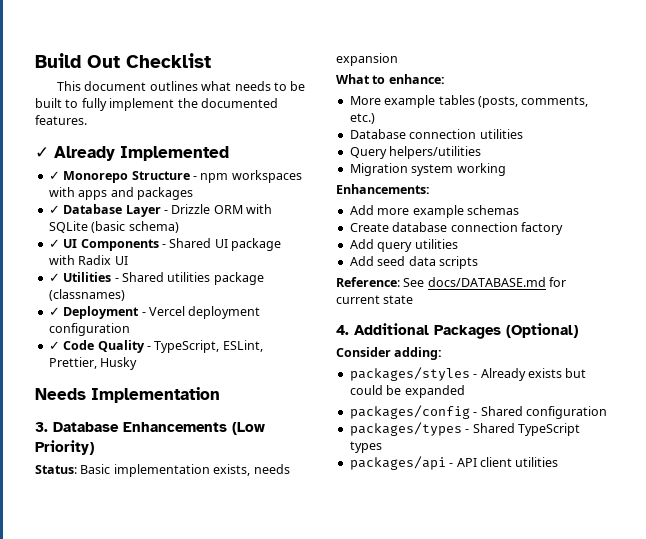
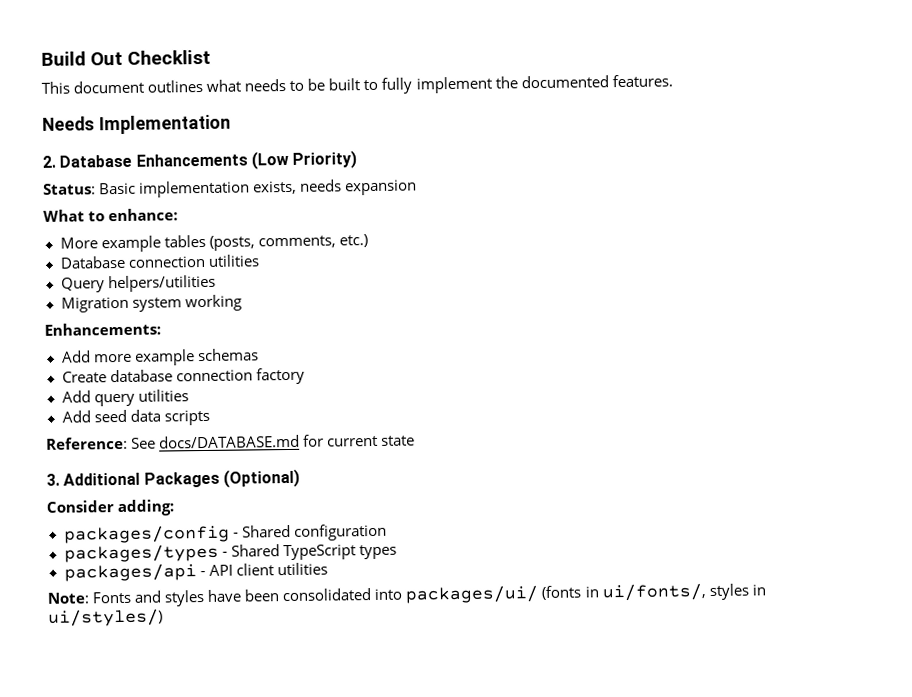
- ✓ Already Implemented
- ✓ Monorepo Structure - npm workspaces with apps and packages
- ✓ Database Layer - Drizzle ORM with SQLite (basic schema)
- ✓ UI Components - Shared UI package with Radix UI
- ✓ Utilities - Shared utilities package (classnames)
- ✓ Deployment - Vercel deployment configuration
- ✓ Code Quality - TypeScript, ESLint, Prettier, Husky
- 3. Database Enhancements (Low Priority)
+ 2. Database Enhancements (Low Priority)
- 4. Additional Packages (Optional)
+ 3. Additional Packages (Optional)
- packages/styles - Already exists but could be expanded
+ Note: Fonts and styles have been consolidated into packages/ui/ (fonts in ui/fonts/, styles in ui/styles/)

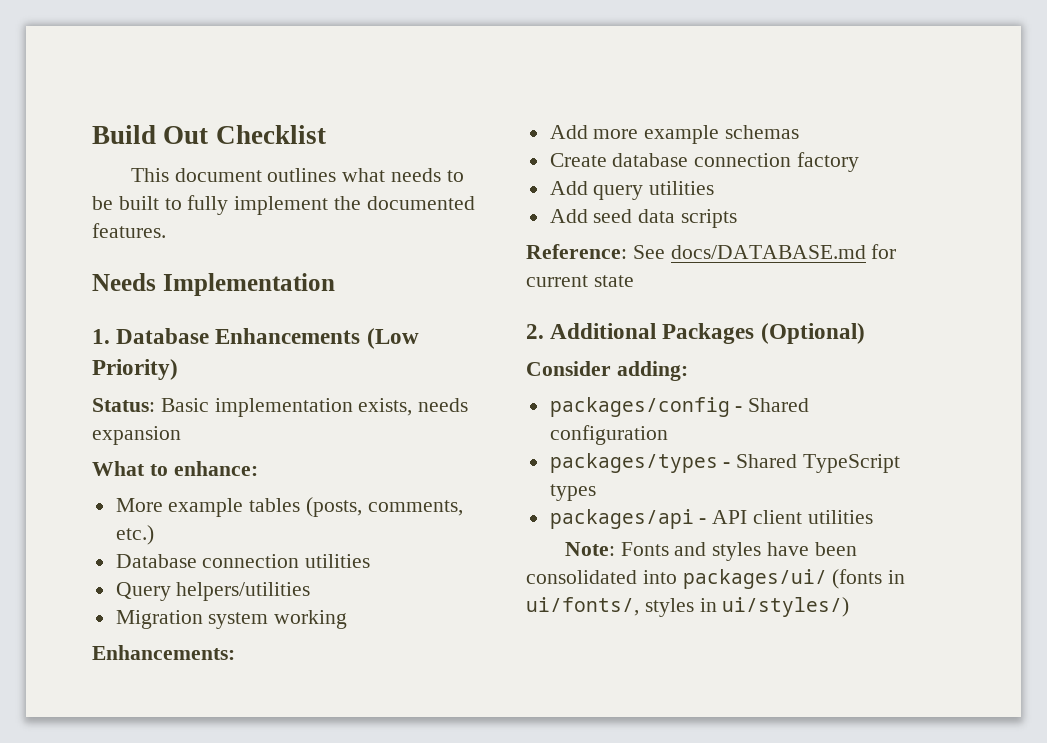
- 2. Database Enhancements (Low Priority)
+ 1. Database Enhancements (Low Priority)
- 3. Additional Packages (Optional)
+ 2. Additional Packages (Optional)

